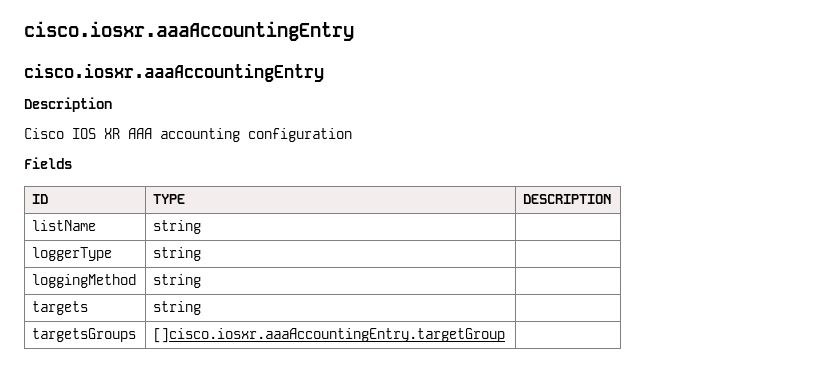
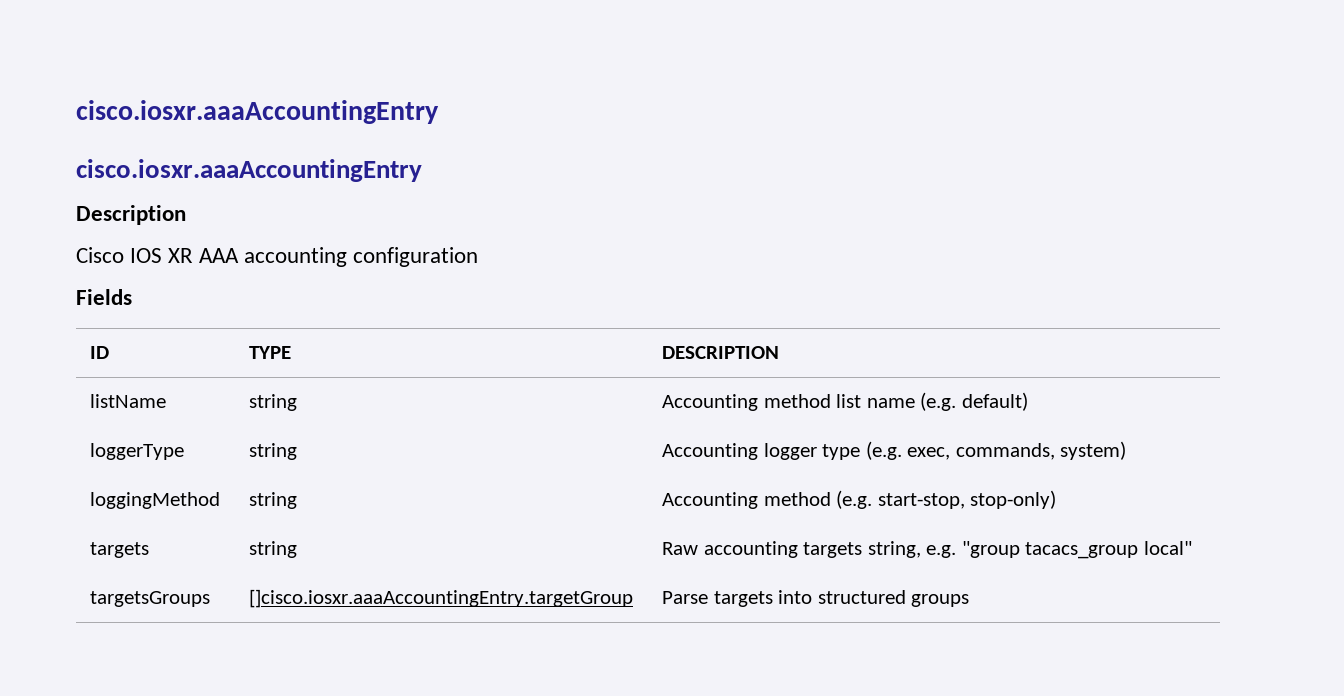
- listName | string |
- loggerType | string |
- loggingMethod | string |
- targets | string |
- targetsGroups | []cisco.iosxr.aaaAccountingEntry.targetGroup |
+ listName | string | Accounting method list name (e.g. default)
+ loggerType | string | Accounting logger type (e.g. exec, commands, system)
+ loggingMethod | string | Accounting method (e.g. start-stop, stop-only)
+ targets | string | Raw accounting targets string, e.g. "group tacacs_group local"
+ targetsGroups | []cisco.iosxr.aaaAccountingEntry.targetGroup | Parse targets into structured groups

